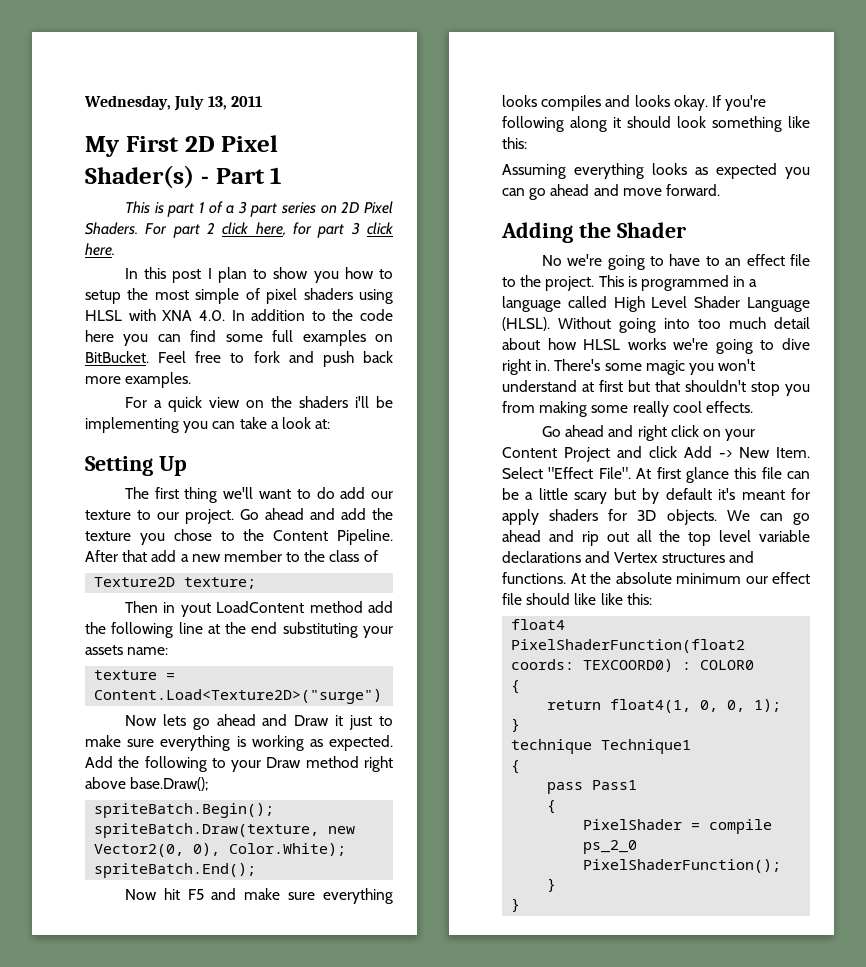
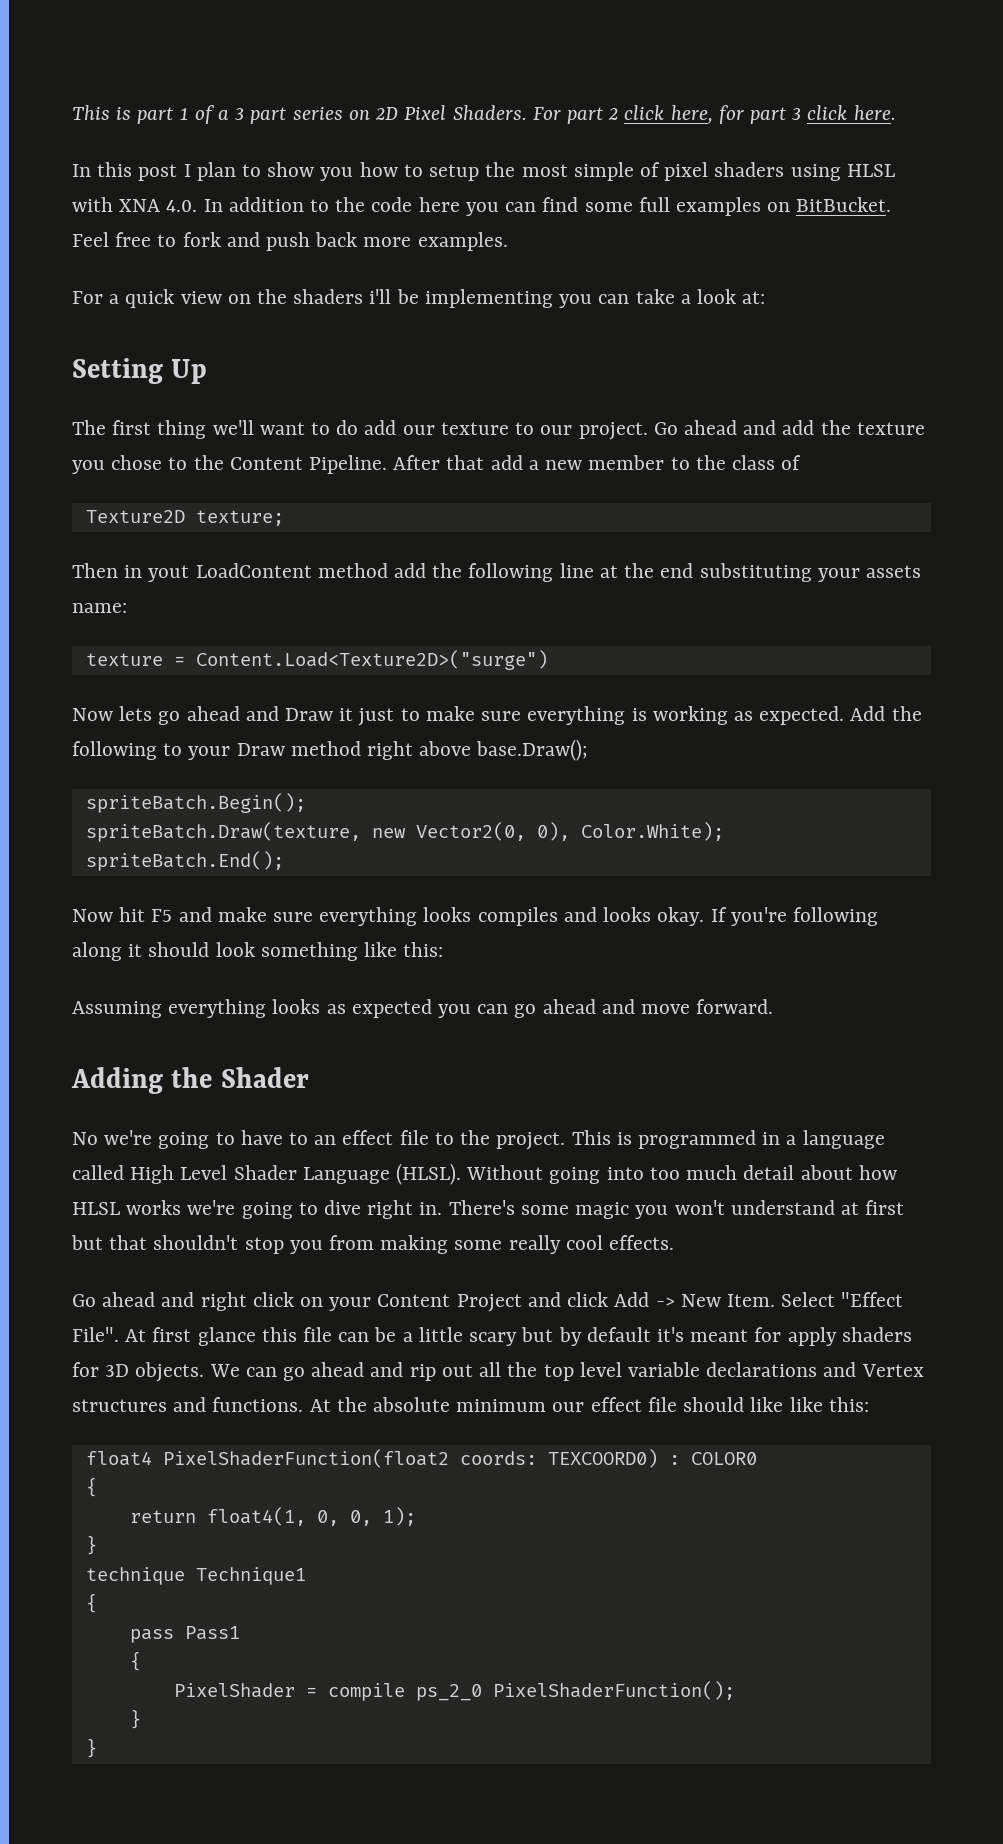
- Wednesday, July 13, 2011
- My First 2D Pixel Shader(s) - Part 1

